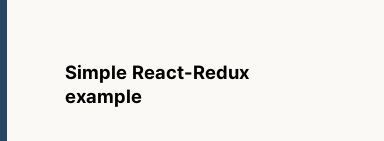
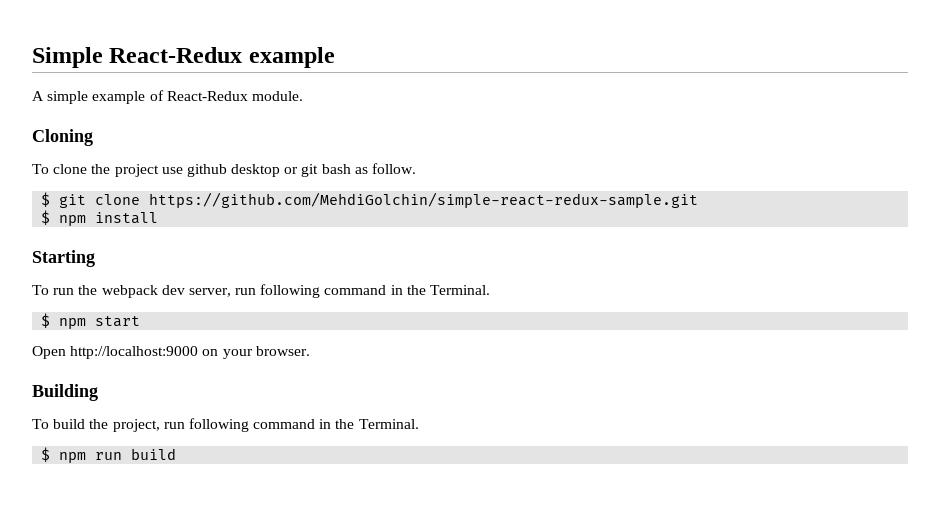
+ A simple example of React-Redux module.
+ Cloning
+ To clone the project use github desktop or git bash as follow.
+ $ git clone https://github.com/MehdiGolchin/simple-react-redux-sample.git
+ $ npm install
+ Starting
+ To run the webpack dev server, run following command in the Terminal.
+ $ npm start
+ Open http://localhost:9000 on your browser.
+ Building
+ To build the project, run following command in the Terminal.
+ $ npm run build

